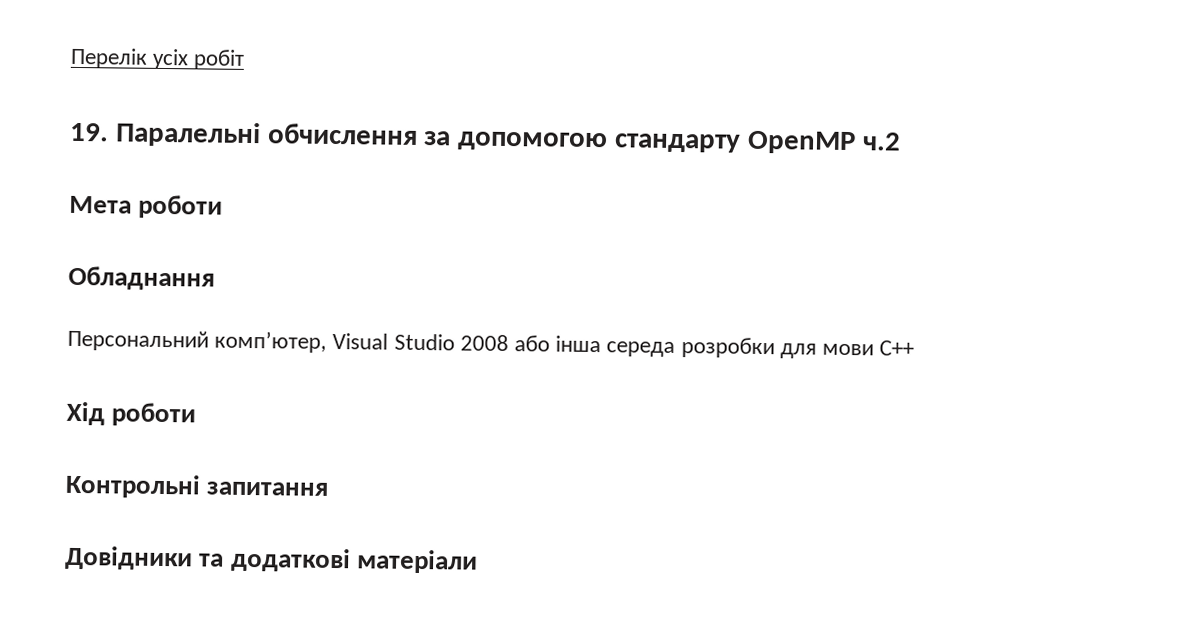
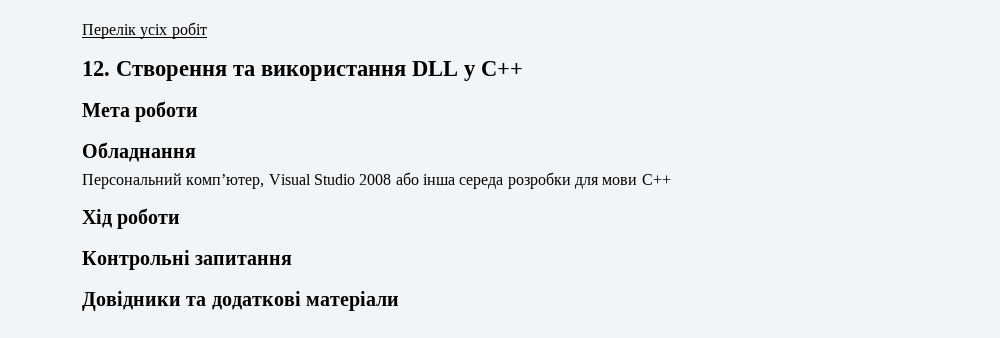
- 19. Паралельні обчислення за допомогою стандарту OpenMP ч.2
+ 12. Створення та використання DLL у C++

